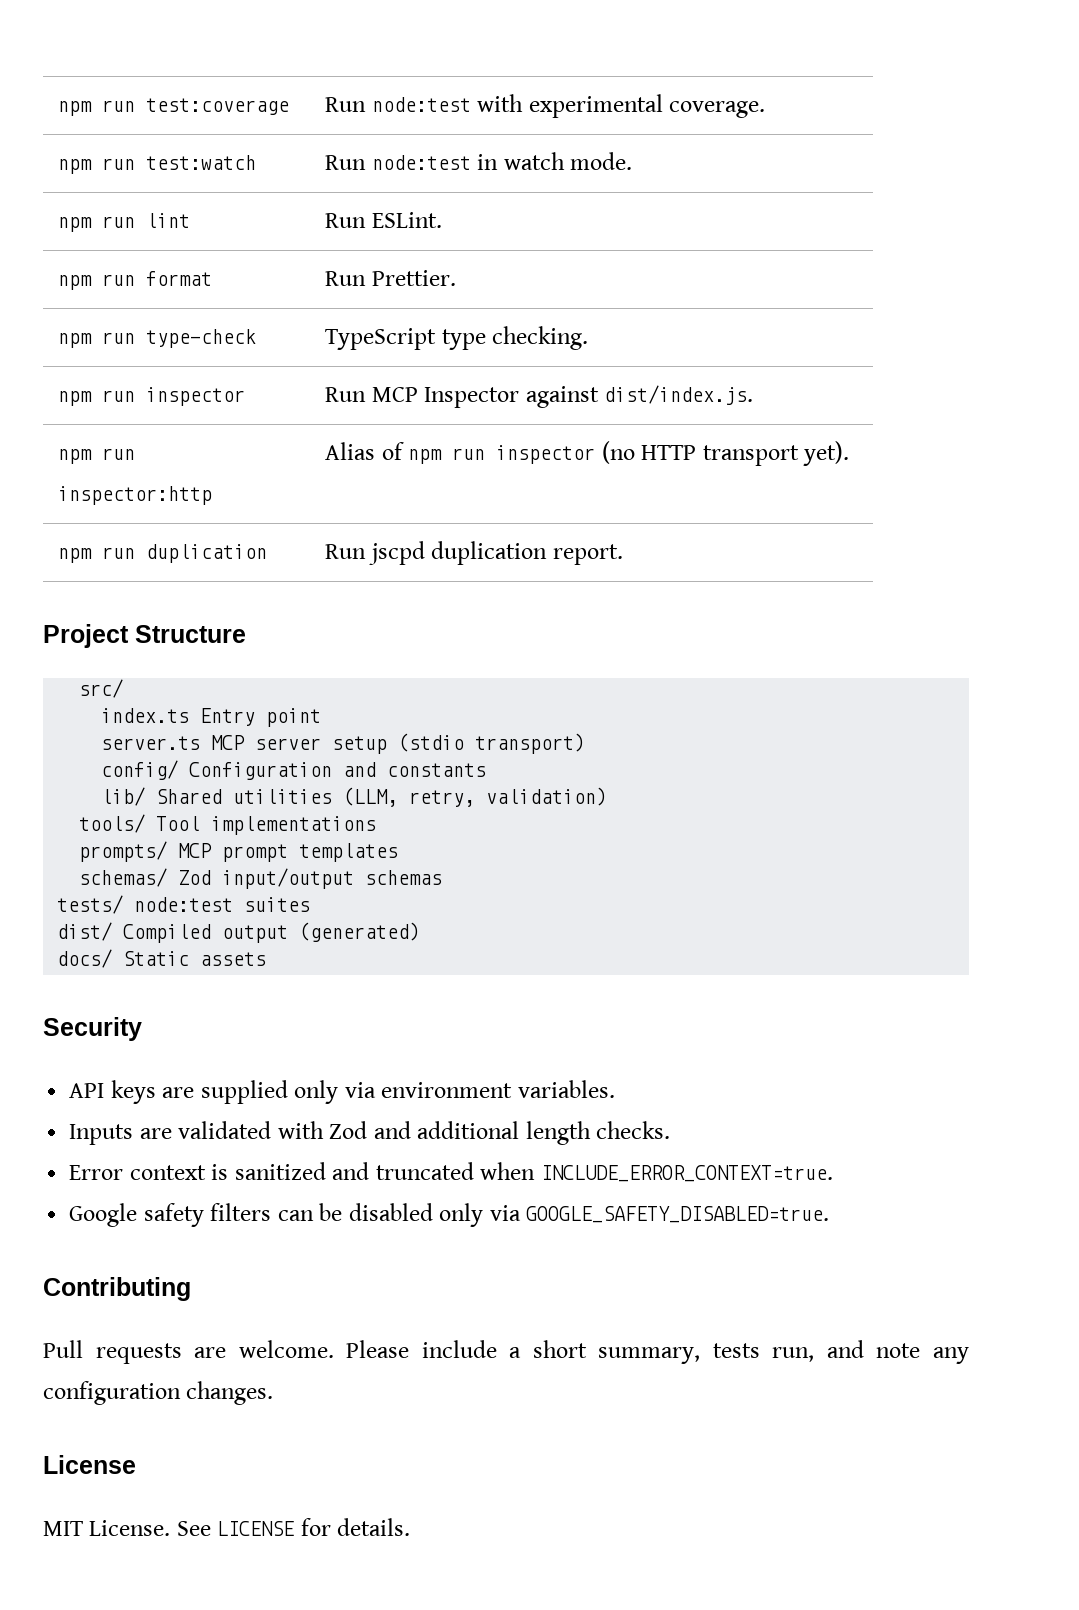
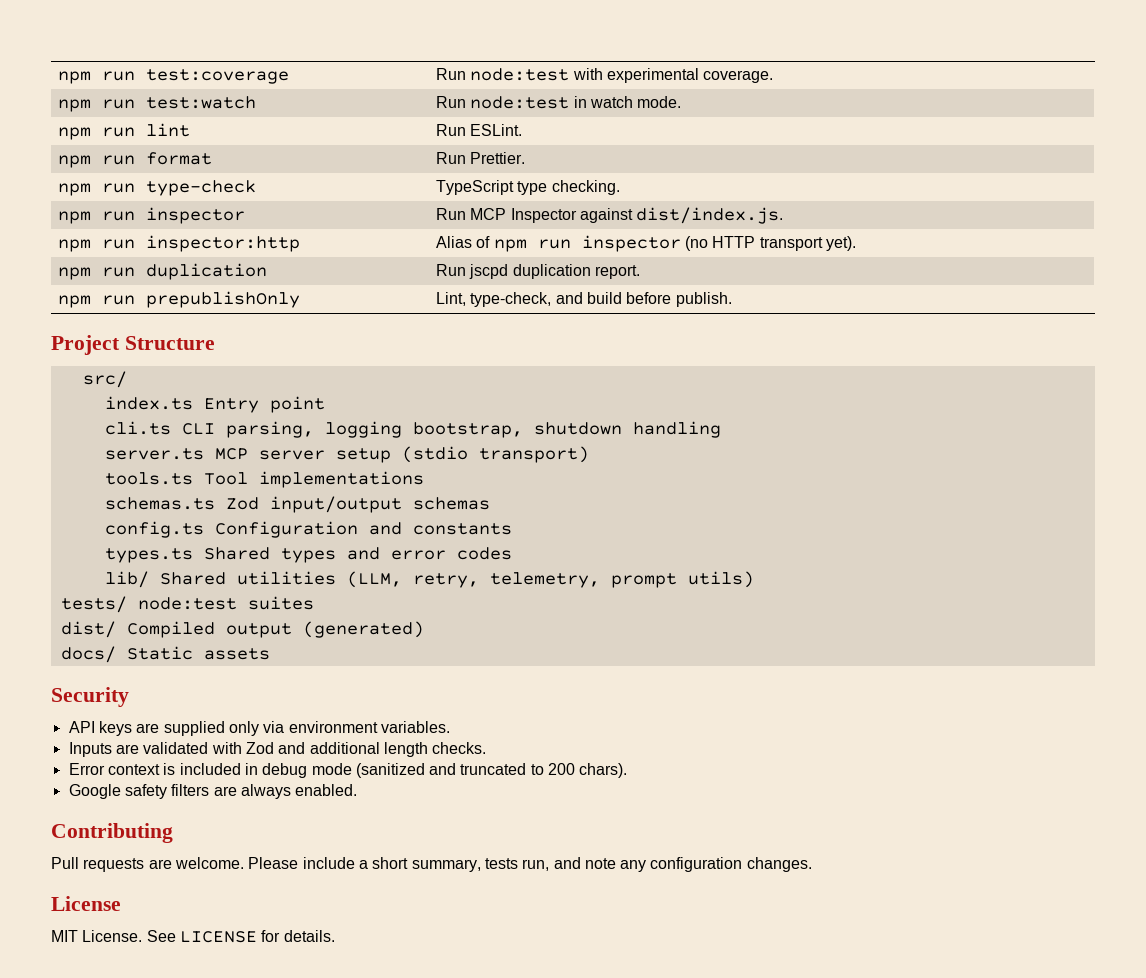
+ npm run prepublishOnly | Lint, type-check, and build before publish.
+ cli.ts CLI parsing, logging bootstrap, shutdown handling
- config/ Configuration and constants
+ tools.ts Tool implementations
+ schemas.ts Zod input/output schemas
+ config.ts Configuration and constants
+ types.ts Shared types and error codes
- lib/ Shared utilities (LLM, retry, validation)
- tools/ Tool implementations
- prompts/ MCP prompt templates
- schemas/ Zod input/output schemas
+ lib/ Shared utilities (LLM, retry, telemetry, prompt utils)
- Error context is sanitized and truncated when INCLUDE_ERROR_CONTEXT=true.
- Google safety filters can be disabled only via GOOGLE_SAFETY_DISABLED=true.
+ Error context is included in debug mode (sanitized and truncated to 200 chars).
+ Google safety filters are always enabled.

